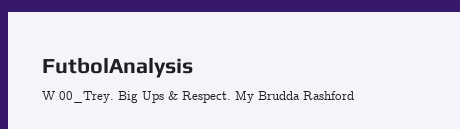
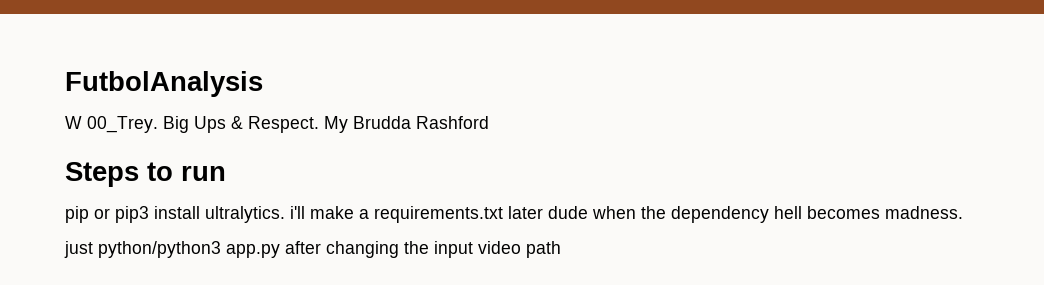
+ Steps to run
+ pip or pip3 install ultralytics. i'll make a requirements.txt later dude when the dependency hell becomes madness.
+ just python/python3 app.py after changing the input video path

